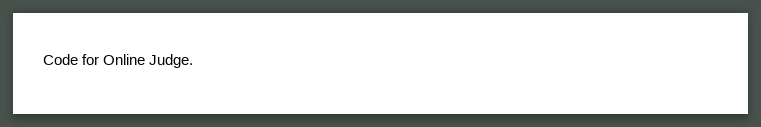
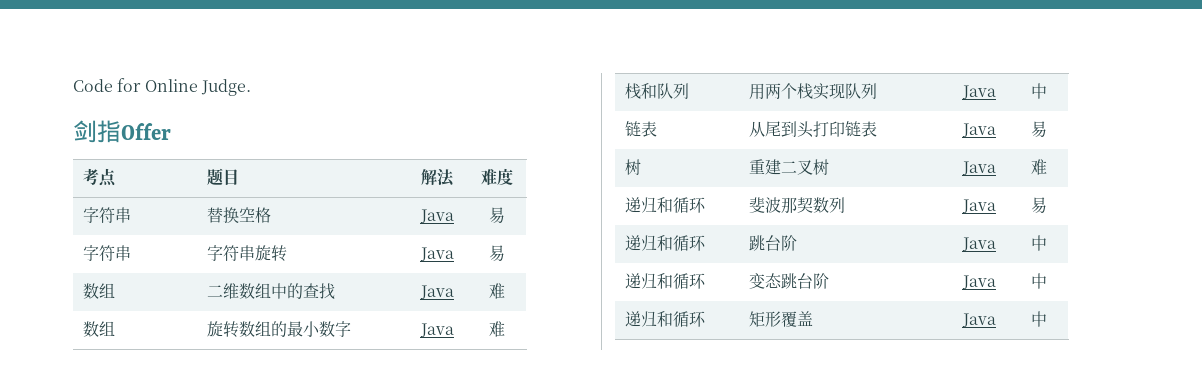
+ 剑指Offer
+ 考点 | 题目 | 解法 | 难度
+ 字符串 | 替换空格 | Java | 易
+ 字符串 | 字符串旋转 | Java | 易
+ 数组 | 二维数组中的查找 | Java | 难
+ 数组 | 旋转数组的最小数字 | Java | 难
+ 栈和队列 | 用两个栈实现队列 | Java | 中
+ 链表 | 从尾到头打印链表 | Java | 易
+ 树 | 重建二叉树 | Java | 难
+ 递归和循环 | 斐波那契数列 | Java | 易
+ 递归和循环 | 跳台阶 | Java | 中
+ 递归和循环 | 变态跳台阶 | Java | 中
+ 递归和循环 | 矩形覆盖 | Java | 中

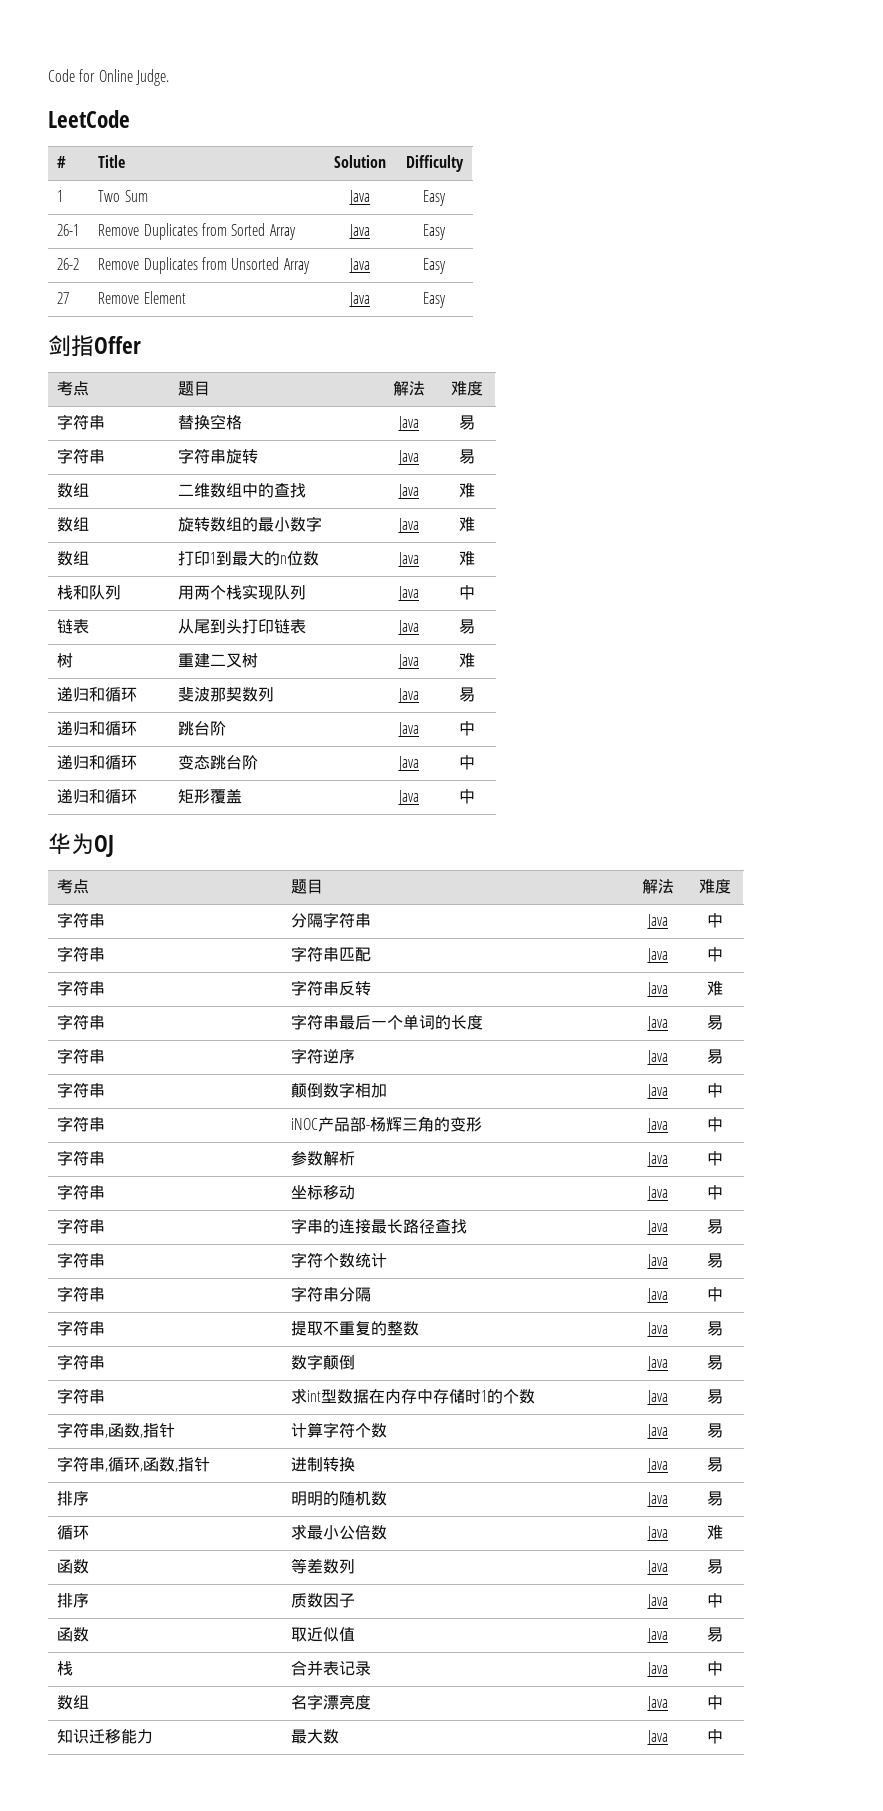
+ LeetCode
+ # | Title | Solution | Difficulty
+ 1 | Two Sum | Java | Easy
+ 26-1 | Remove Duplicates from Sorted Array | Java | Easy
+ 26-2 | Remove Duplicates from Unsorted Array | Java | Easy
+ 27 | Remove Element | Java | Easy
+ 数组 | 打印1到最大的n位数 | Java | 难
+ 华为OJ
+ 考点 | 题目 | 解法 | 难度
+ 字符串 | 分隔字符串 | Java | 中
+ 字符串 | 字符串匹配 | Java | 中
+ 字符串 | 字符串反转 | Java | 难
+ 字符串 | 字符串最后一个单词的长度 | Java | 易
+ 字符串 | 字符逆序 | Java | 易
+ 字符串 | 颠倒数字相加 | Java | 中
+ 字符串 | iNOC产品部-杨辉三角的变形 | Java | 中
+ 字符串 | 参数解析 | Java | 中
+ 字符串 | 坐标移动 | Java | 中
+ 字符串 | 字串的连接最长路径查找 | Java | 易
+ 字符串 | 字符个数统计 | Java | 易
+ 字符串 | 字符串分隔 | Java | 中
+ 字符串 | 提取不重复的整数 | Java | 易
+ 字符串 | 数字颠倒 | Java | 易
+ 字符串 | 求int型数据在内存中存储时1的个数 | Java | 易
+ 字符串,函数,指针 | 计算字符个数 | Java | 易
+ 字符串,循环,函数,指针 | 进制转换 | Java | 易
+ 排序 | 明明的随机数 | Java | 易
+ 循环 | 求最小公倍数 | Java | 难
+ 函数 | 等差数列 | Java | 易
+ 排序 | 质数因子 | Java | 中
+ 函数 | 取近似值 | Java | 易
+ 栈 | 合并表记录 | Java | 中
+ 数组 | 名字漂亮度 | Java | 中
+ 知识迁移能力 | 最大数 | Java | 中

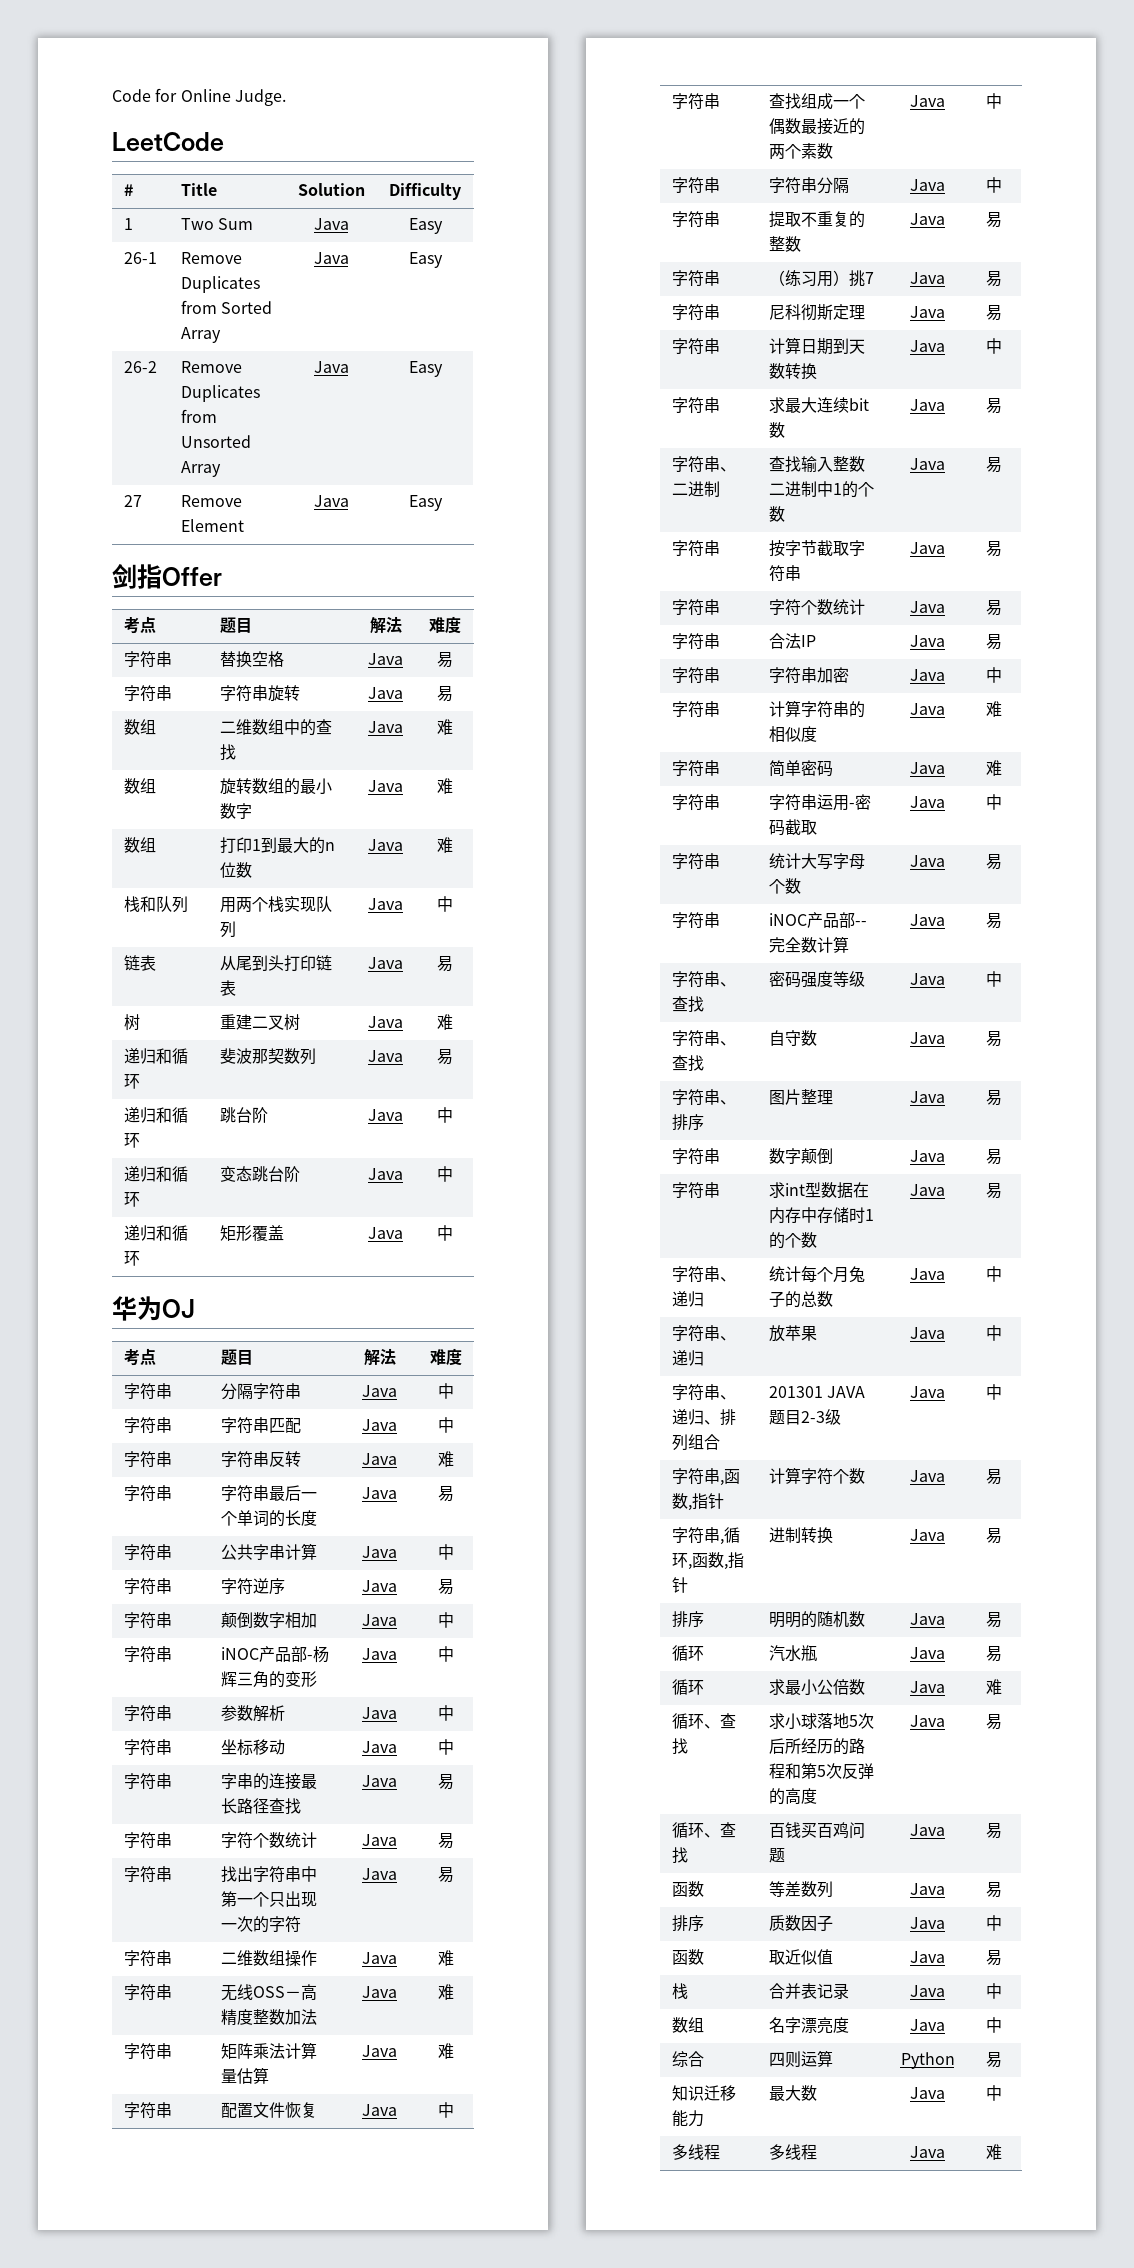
+ 字符串 | 公共字串计算 | Java | 中
+ 字符串 | 找出字符串中第一个只出现一次的字符 | Java | 易
+ 字符串 | 二维数组操作 | Java | 难
+ 字符串 | 无线OSS－高精度整数加法 | Java | 难
+ 字符串 | 矩阵乘法计算量估算 | Java | 难
+ 字符串 | 配置文件恢复 | Java | 中
+ 字符串 | 查找组成一个偶数最接近的两个素数 | Java | 中
+ 字符串 | （练习用）挑7 | Java | 易
+ 字符串 | 尼科彻斯定理 | Java | 易
+ 字符串 | 计算日期到天数转换 | Java | 中
+ 字符串 | 求最大连续bit数 | Java | 易
+ 字符串、二进制 | 查找输入整数二进制中1的个数 | Java | 易
+ 字符串 | 按字节截取字符串 | Java | 易
+ 字符串 | 字符个数统计 | Java | 易
+ 字符串 | 合法IP | Java | 易
+ 字符串 | 字符串加密 | Java | 中
+ 字符串 | 计算字符串的相似度 | Java | 难
+ 字符串 | 简单密码 | Java | 难
+ 字符串 | 字符串运用-密码截取 | Java | 中
+ 字符串 | 统计大写字母个数 | Java | 易
+ 字符串 | iNOC产品部--完全数计算 | Java | 易
+ 字符串、查找 | 密码强度等级 | Java | 中
+ 字符串、查找 | 自守数 | Java | 易
+ 字符串、排序 | 图片整理 | Java | 易
+ 字符串、递归 | 统计每个月兔子的总数 | Java | 中
+ 字符串、递归 | 放苹果 | Java | 中
+ 字符串、递归、排列组合 | 201301 JAVA题目2-3级 | Java | 中
+ 循环 | 汽水瓶 | Java | 易
+ 循环、查找 | 求小球落地5次后所经历的路程和第5次反弹的高度 | Java | 易
+ 循环、查找 | 百钱买百鸡问题 | Java | 易
+ 综合 | 四则运算 | Python | 易
+ 多线程 | 多线程 | Java | 难

